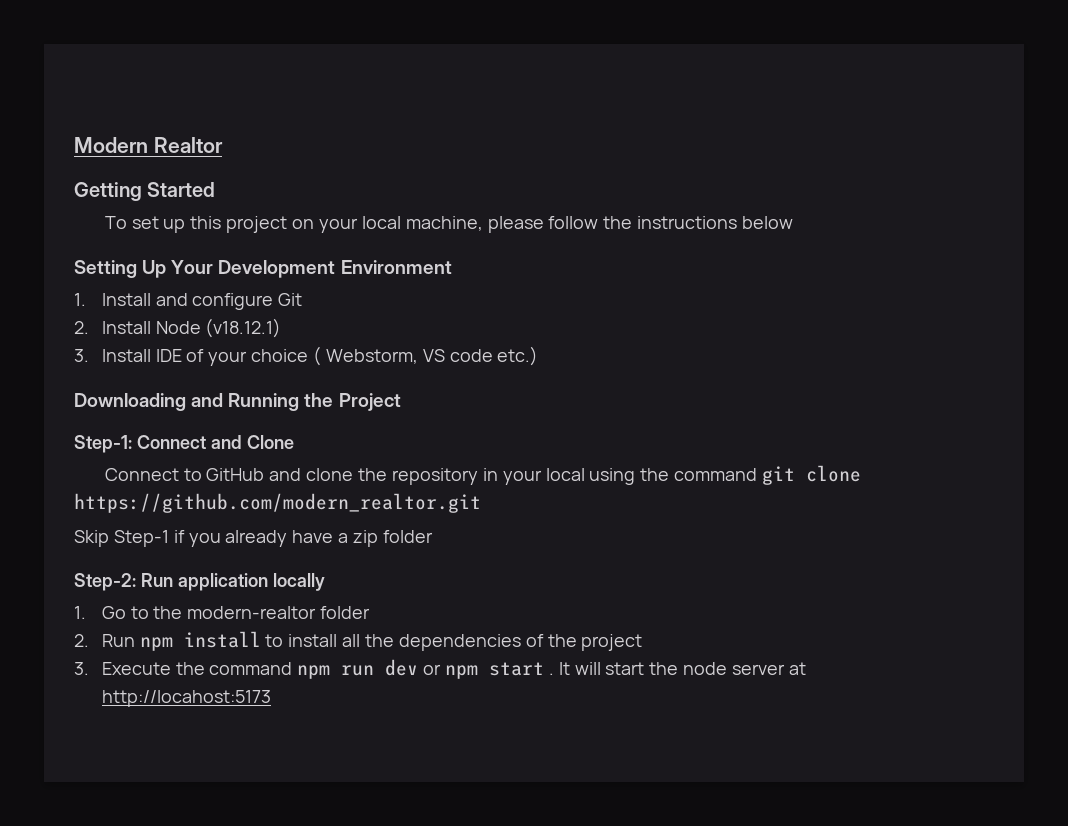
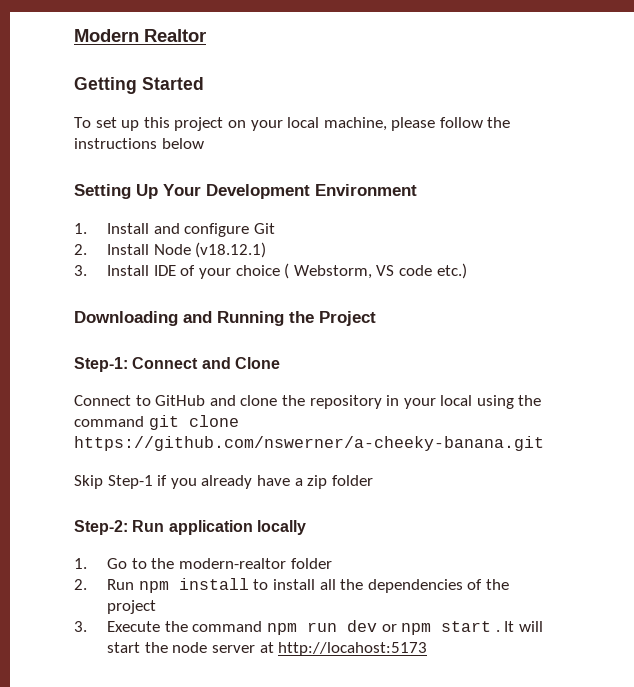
- Connect to GitHub and clone the repository in your local using the command git clone https://github.com/modern_realtor.git
+ Connect to GitHub and clone the repository in your local using the command git clone https://github.com/nswerner/a-cheeky-banana.git

